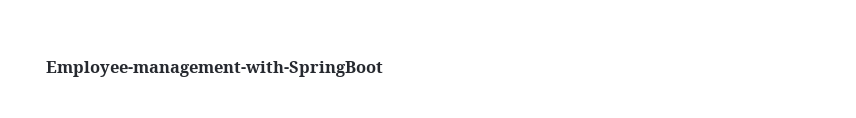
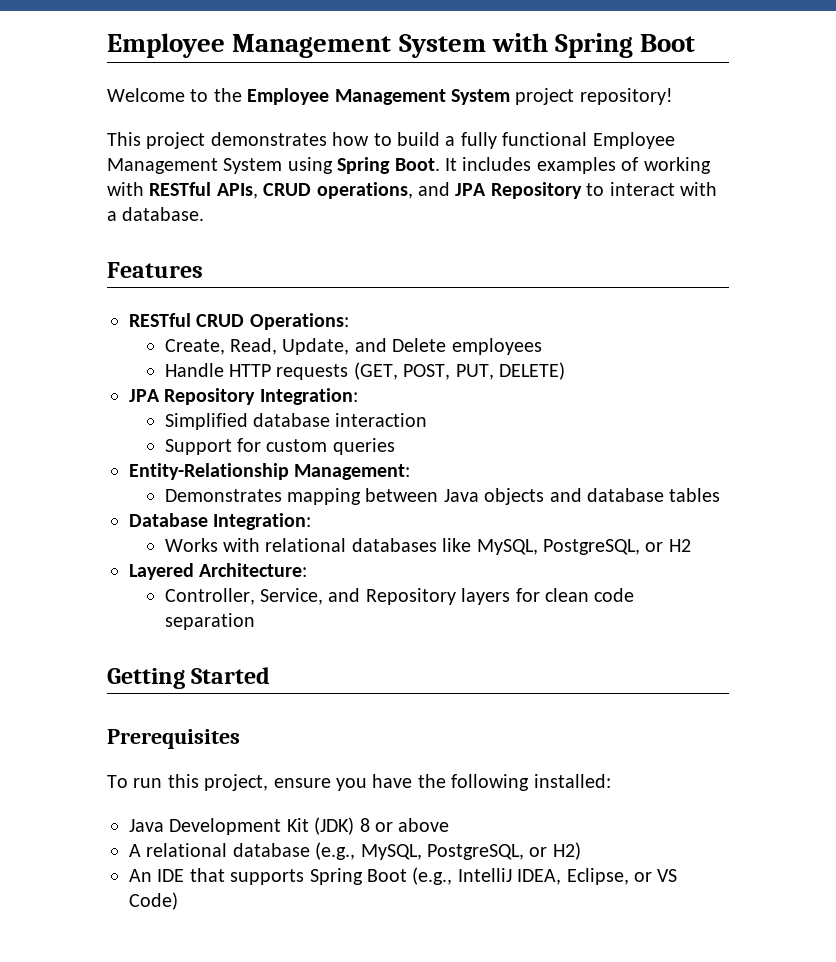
- Employee-management-with-SpringBoot
+ Employee Management System with Spring Boot
+ Welcome to the Employee Management System project repository!
+ This project demonstrates how to build a fully functional Employee Management System using Spring Boot. It includes examples of working with RESTful APIs, CRUD operations, and JPA Repository to interact with a database.
+ Features
+ RESTful CRUD Operations:
+ Create, Read, Update, and Delete employees
+ Handle HTTP requests (GET, POST, PUT, DELETE)
+ JPA Repository Integration:
+ Simplified database interaction
+ Support for custom queries
+ Entity-Relationship Management:
+ Demonstrates mapping between Java objects and database tables
+ Database Integration:
+ Works with relational databases like MySQL, PostgreSQL, or H2
+ Layered Architecture:
+ Controller, Service, and Repository layers for clean code separation
+ Getting Started
+ Prerequisites
+ To run this project, ensure you have the following installed:
+ Java Development Kit (JDK) 8 or above
+ A relational database (e.g., MySQL, PostgreSQL, or H2)
+ An IDE that supports Spring Boot (e.g., IntelliJ IDEA, Eclipse, or VS Code)

